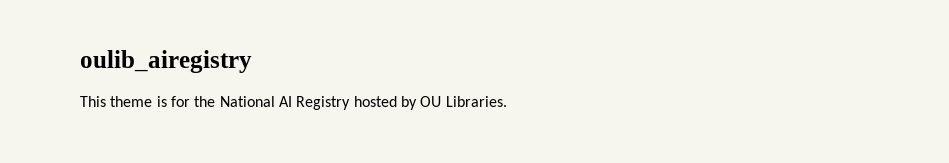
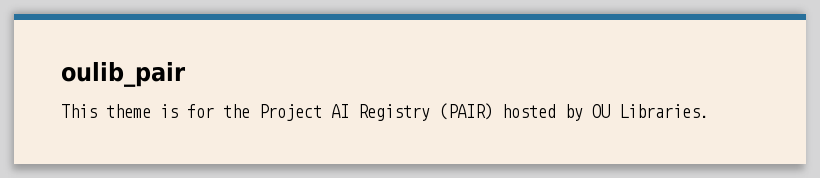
- oulib_airegistry
+ oulib_pair
- This theme is for the National AI Registry hosted by OU Libraries.
+ This theme is for the Project AI Registry (PAIR) hosted by OU Libraries.

